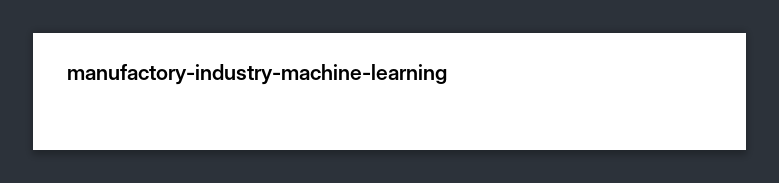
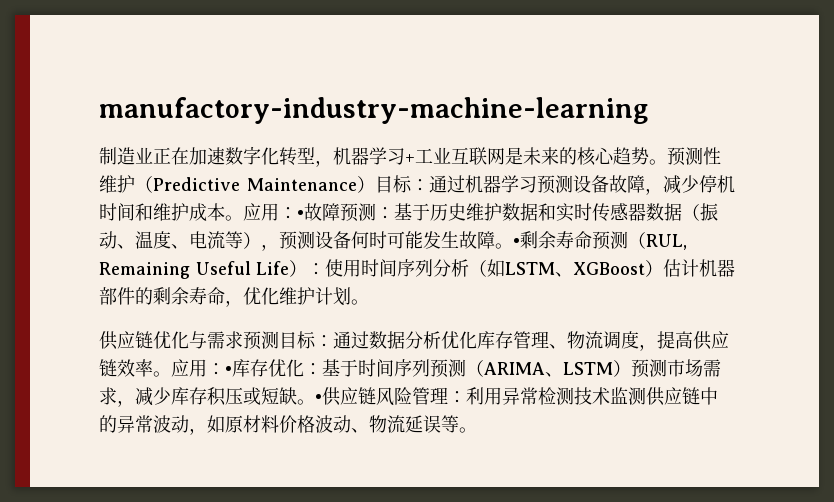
+ 制造业正在加速数字化转型，机器学习+工业互联网是未来的核心趋势。预测性维护（Predictive Maintenance）目标：通过机器学习预测设备故障，减少停机时间和维护成本。应用：•故障预测：基于历史维护数据和实时传感器数据（振动、温度、电流等），预测设备何时可能发生故障。•剩余寿命预测（RUL, Remaining Useful Life）：使用时间序列分析（如LSTM、XGBoost）估计机器部件的剩余寿命，优化维护计划。
+ 供应链优化与需求预测目标：通过数据分析优化库存管理、物流调度，提高供应链效率。应用：•库存优化：基于时间序列预测（ARIMA、LSTM）预测市场需求，减少库存积压或短缺。•供应链风险管理：利用异常检测技术监测供应链中的异常波动，如原材料价格波动、物流延误等。

